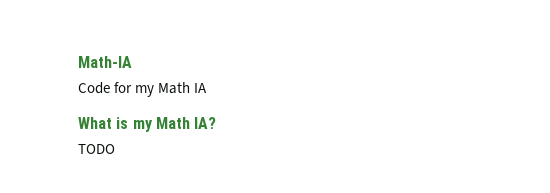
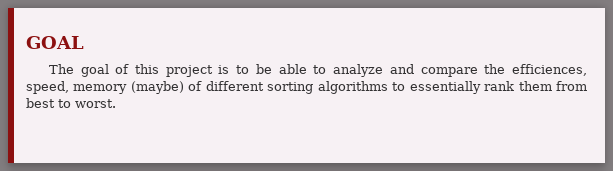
- Math-IA
- Code for my Math IA
- What is my Math IA?
- TODO
+ GOAL
+ The goal of this project is to be able to analyze and compare the efficiences, speed, memory (maybe) of different sorting algorithms to essentially rank them from best to worst.

